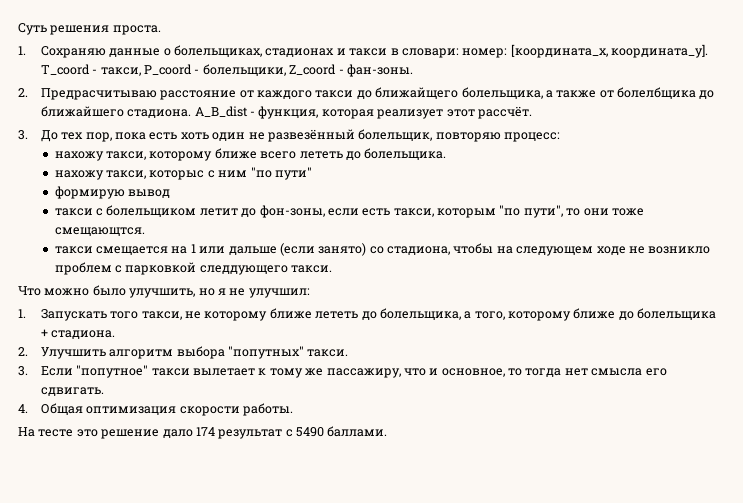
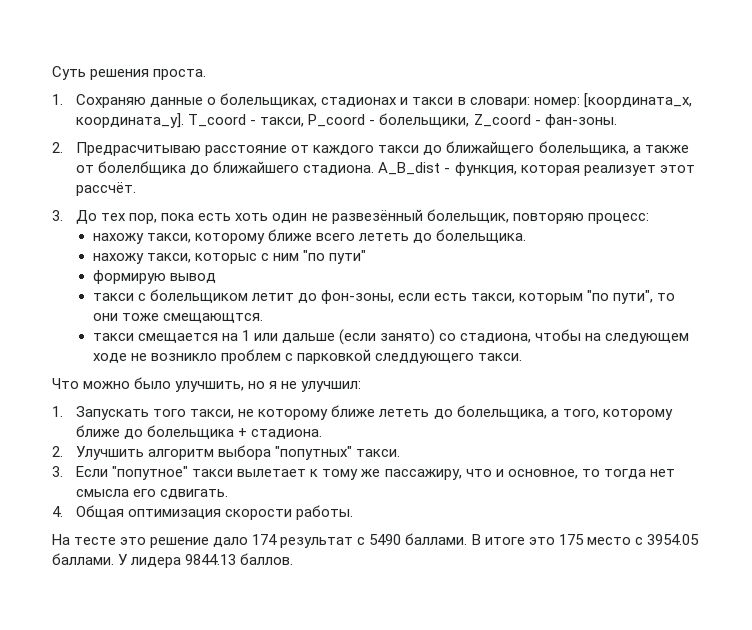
+ В итоге это 175 место с 3954.05 баллами. У лидера 9844.13 баллов.

